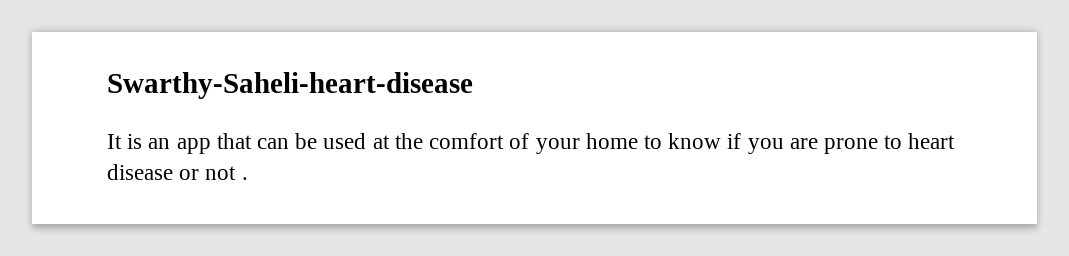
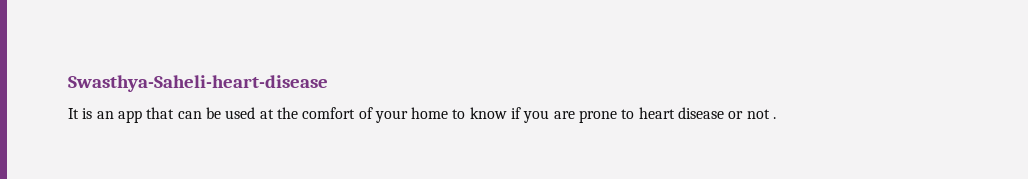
- Swarthy-Saheli-heart-disease
+ Swasthya-Saheli-heart-disease

